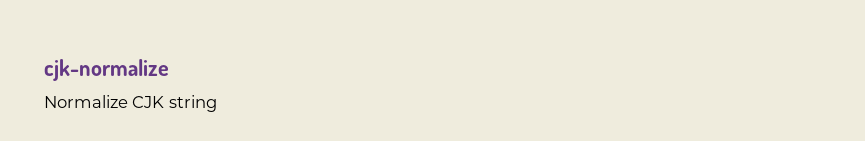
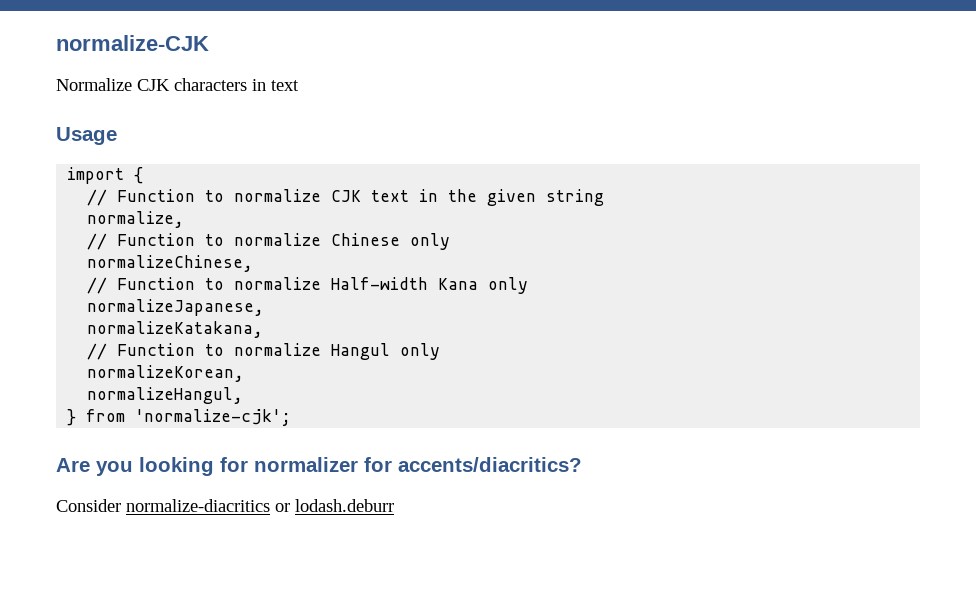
- cjk-normalize
+ normalize-CJK
- Normalize CJK string
+ Normalize CJK characters in text
+ Usage
+ import {
+ // Function to normalize CJK text in the given string
+ normalize,
+ // Function to normalize Chinese only
+ normalizeChinese,
+ // Function to normalize Half-width Kana only
+ normalizeJapanese,
+ normalizeKatakana,
+ // Function to normalize Hangul only
+ normalizeKorean,
+ normalizeHangul,
+ } from 'normalize-cjk';
+ Are you looking for normalizer for accents/diacritics?
+ Consider normalize-diacritics or lodash.deburr

